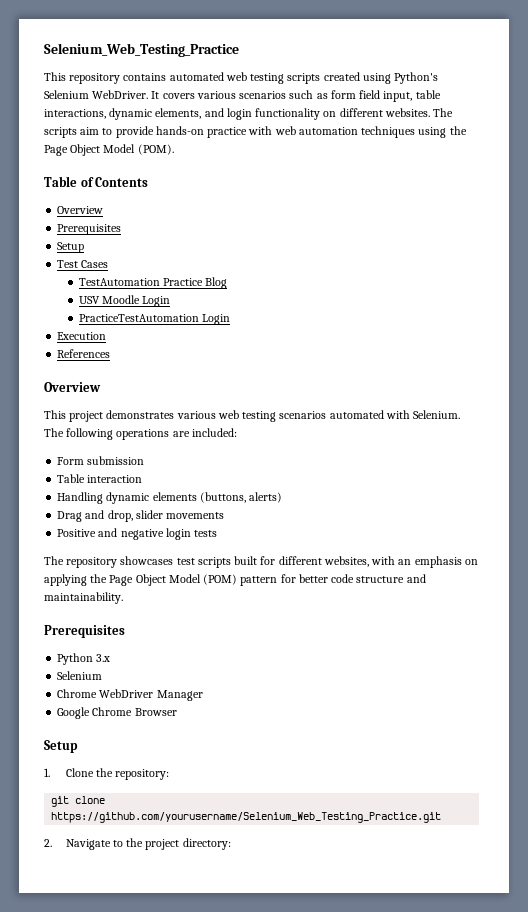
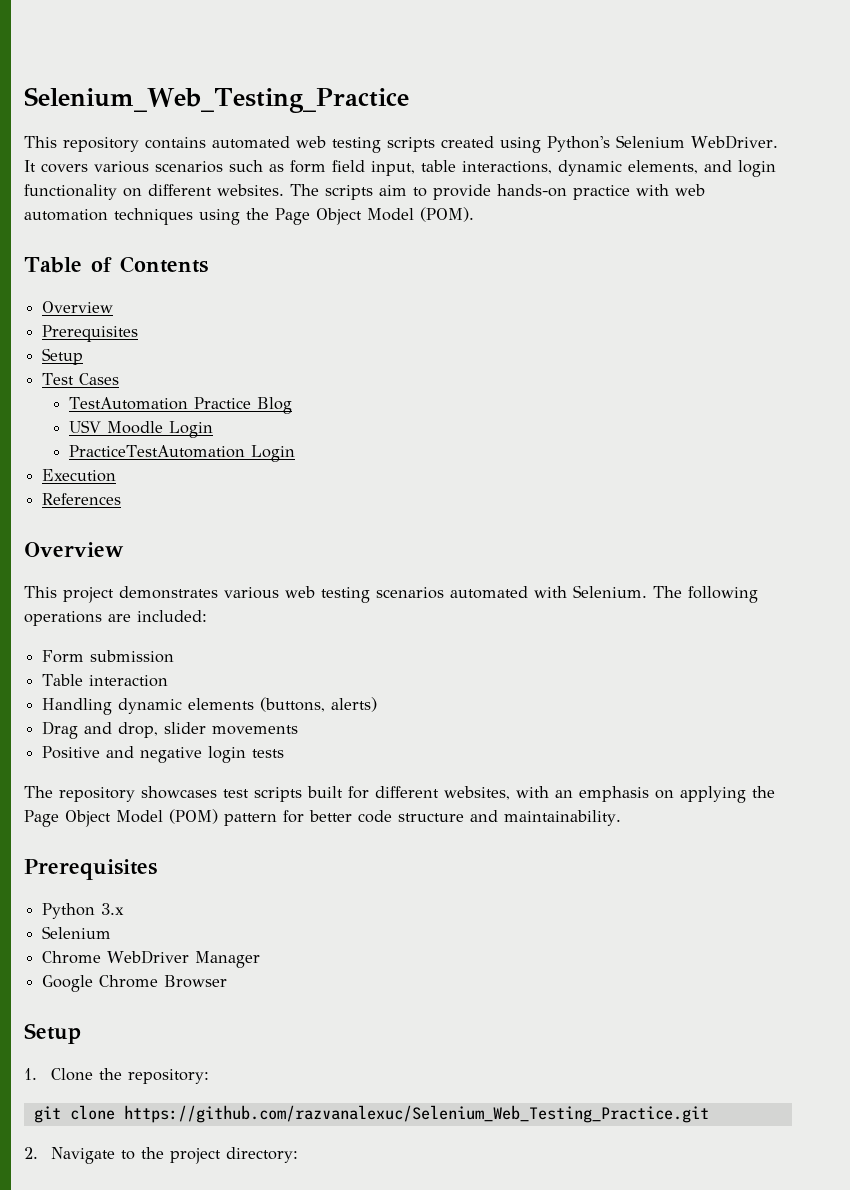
- git clone https://github.com/yourusername/Selenium_Web_Testing_Practice.git
+ git clone https://github.com/razvanalexuc/Selenium_Web_Testing_Practice.git

